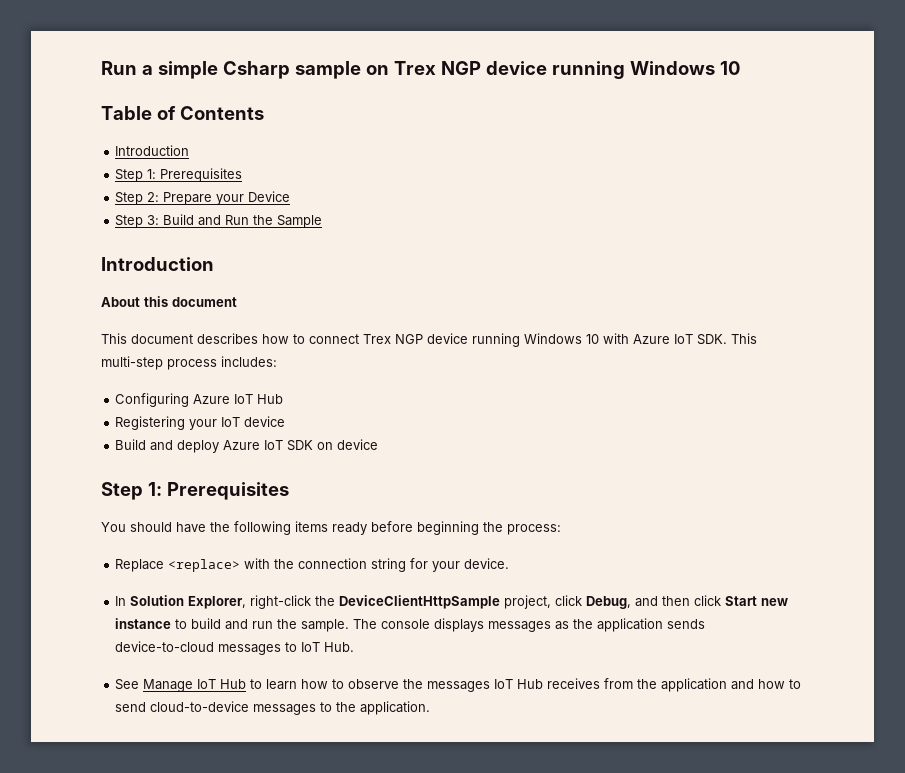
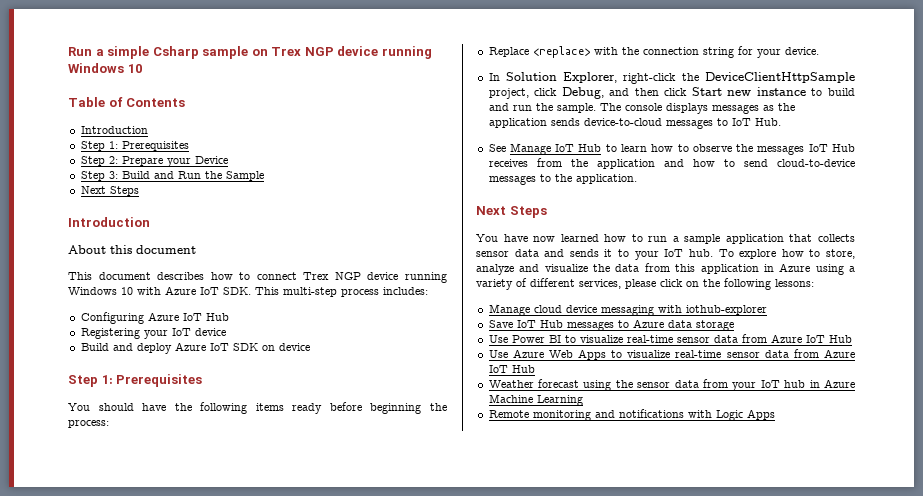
  Step 3: Build and Run the Sample
+ Next Steps
  See Manage IoT Hub to learn how to observe the messages IoT Hub receives from the application and how to send cloud-to-device messages to the application.
+ Next Steps
+ You have now learned how to run a sample application that collects sensor data and sends it to your IoT hub. To explore how to store, analyze and visualize the data from this application in Azure using a variety of different services, please click on the following lessons:
+ Manage cloud device messaging with iothub-explorer
+ Save IoT Hub messages to Azure data storage
+ Use Power BI to visualize real-time sensor data from Azure IoT Hub
+ Use Azure Web Apps to visualize real-time sensor data from Azure IoT Hub
+ Weather forecast using the sensor data from your IoT hub in Azure Machine Learning
+ Remote monitoring and notifications with Logic Apps

